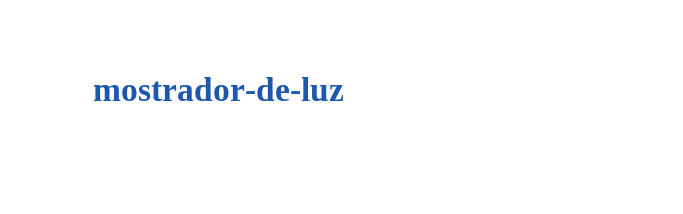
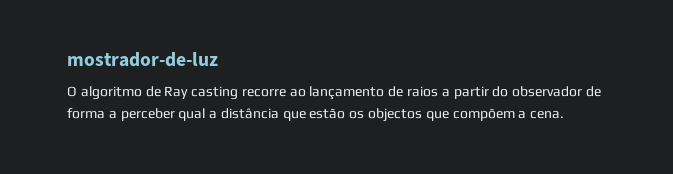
+ O algoritmo de Ray casting recorre ao lançamento de raios a partir do observador de forma a perceber qual a distância que estão os objectos que compõem a cena.

